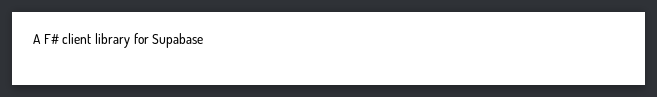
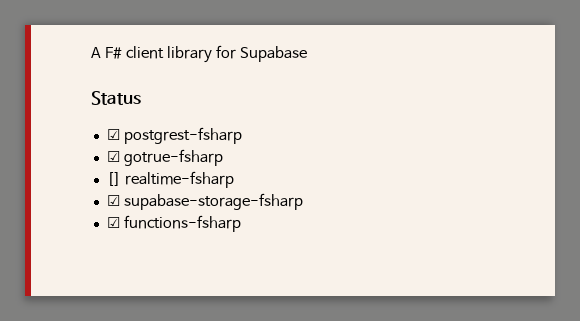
+ Status
+ ☑ postgrest-fsharp
+ ☑ gotrue-fsharp
+ [] realtime-fsharp
+ ☑ supabase-storage-fsharp
+ ☑ functions-fsharp

